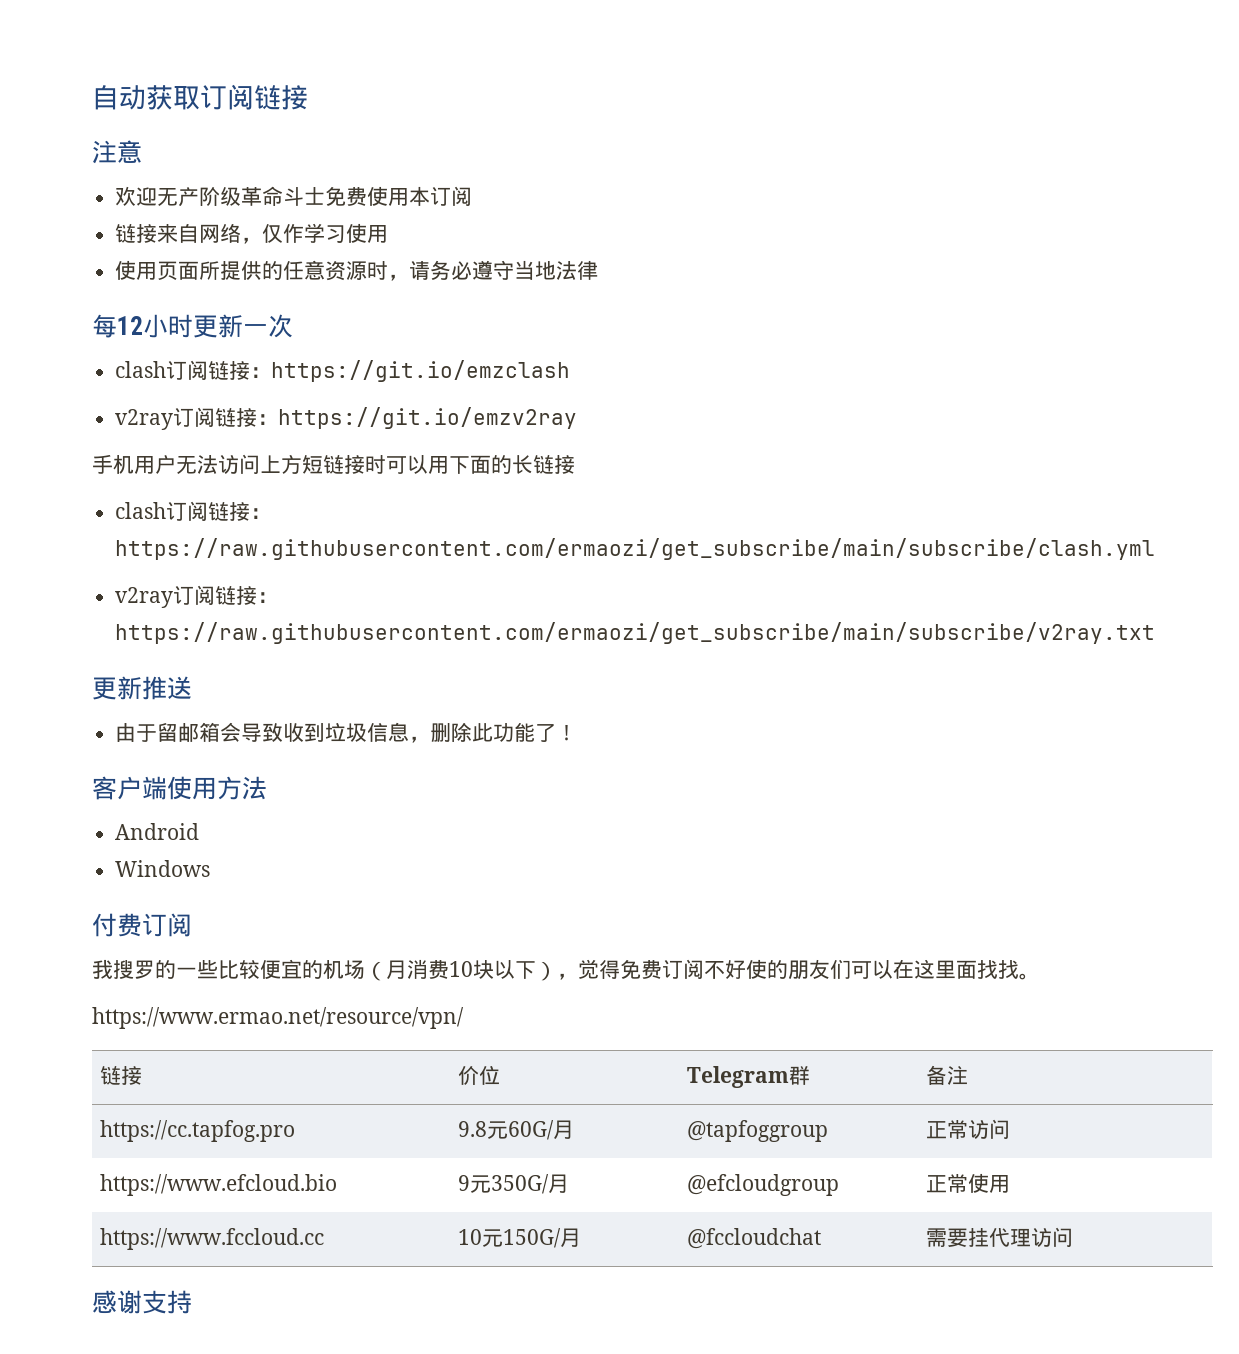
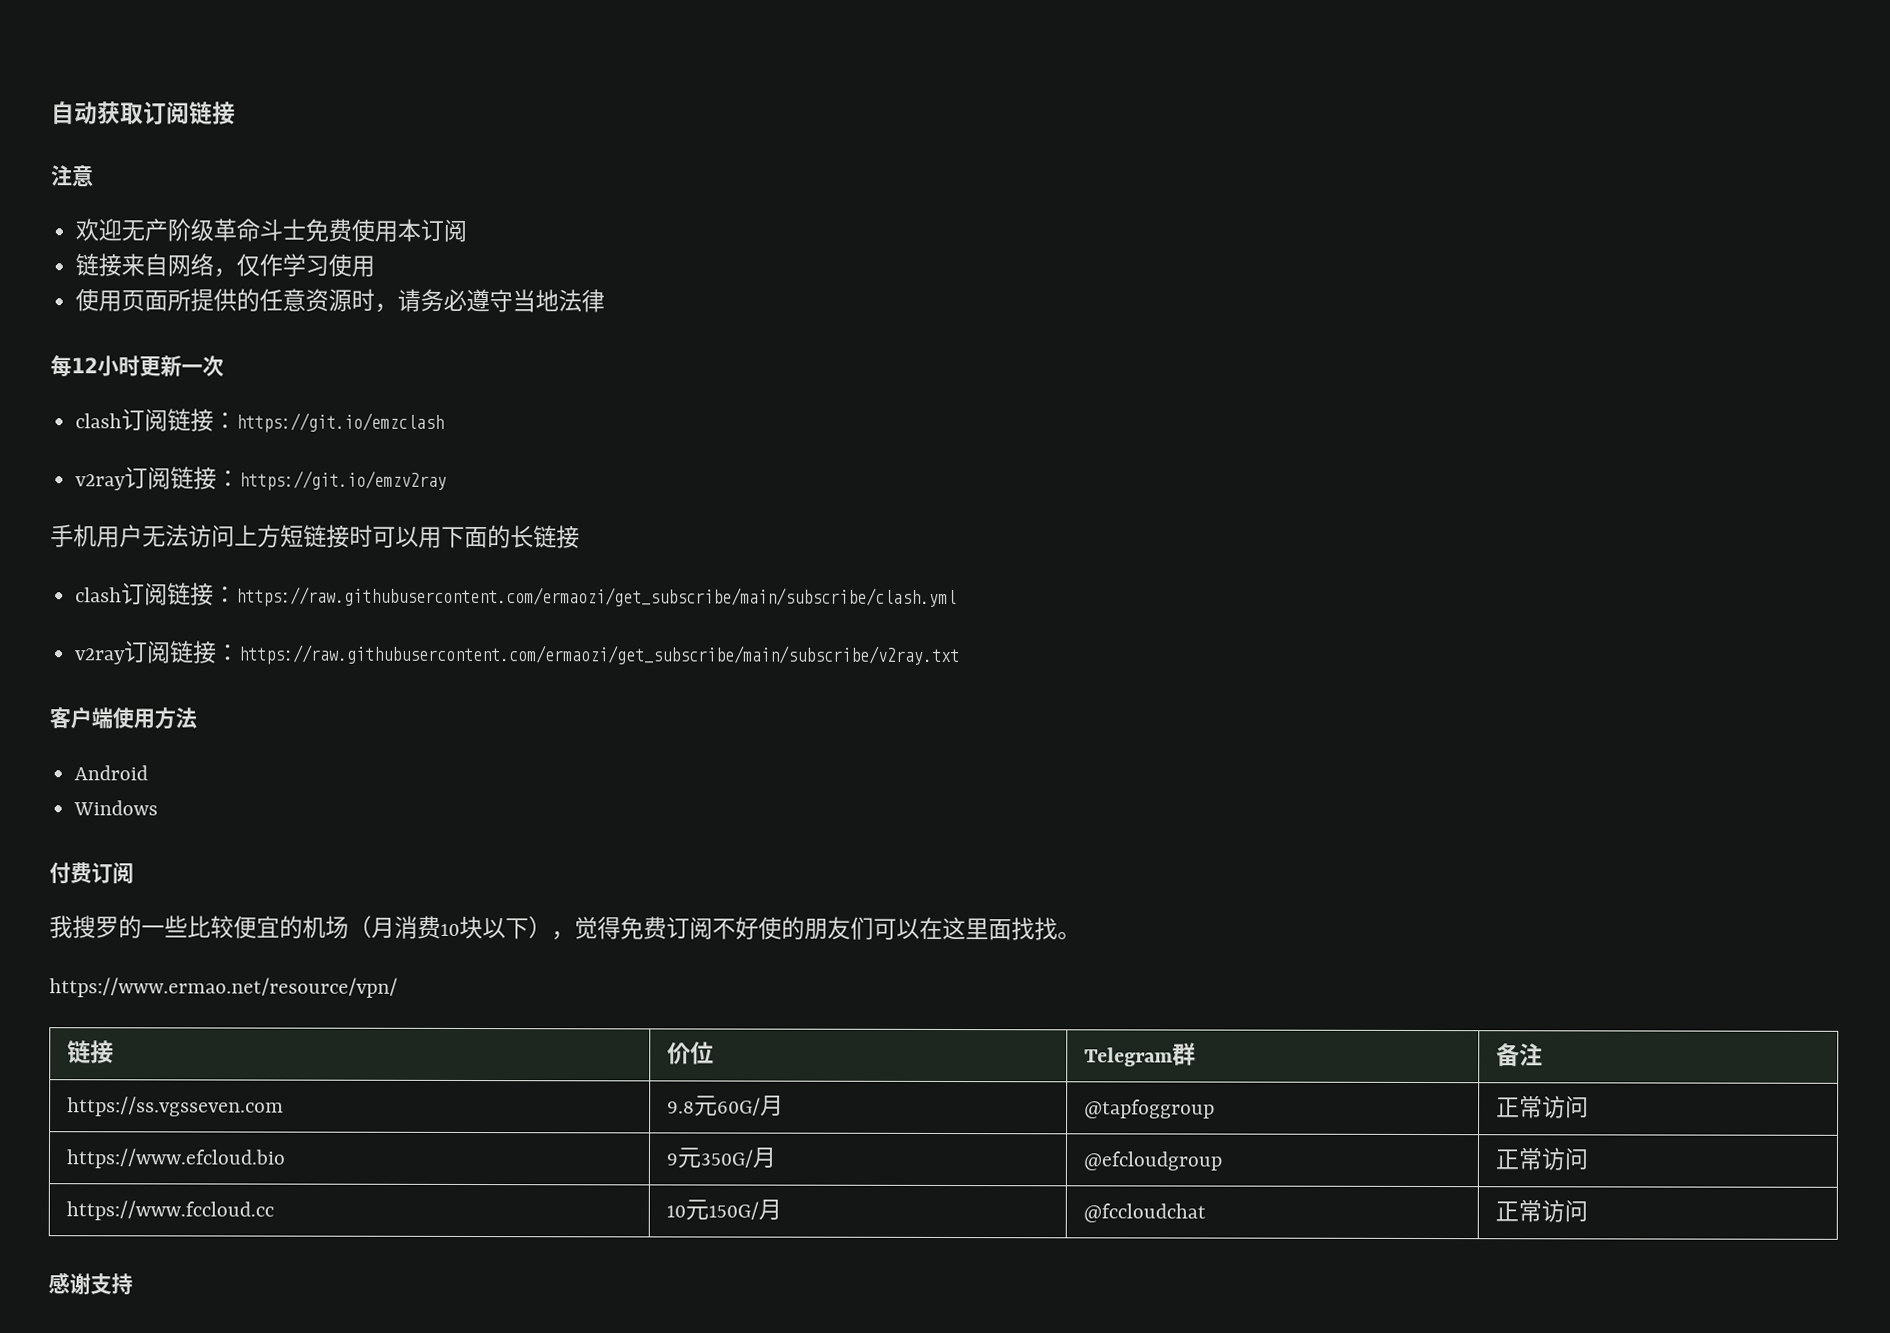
- 更新推送
- 由于留邮箱会导致收到垃圾信息，删除此功能了！
- https://cc.tapfog.pro | 9.8元60G/月 | @tapfoggroup | 正常访问
+ https://ss.vgsseven.com | 9.8元60G/月 | @tapfoggroup | 正常访问
- https://www.efcloud.bio | 9元350G/月 | @efcloudgroup | 正常使用
+ https://www.efcloud.bio | 9元350G/月 | @efcloudgroup | 正常访问
- https://www.fccloud.cc | 10元150G/月 | @fccloudchat | 需要挂代理访问
+ https://www.fccloud.cc | 10元150G/月 | @fccloudchat | 正常访问

